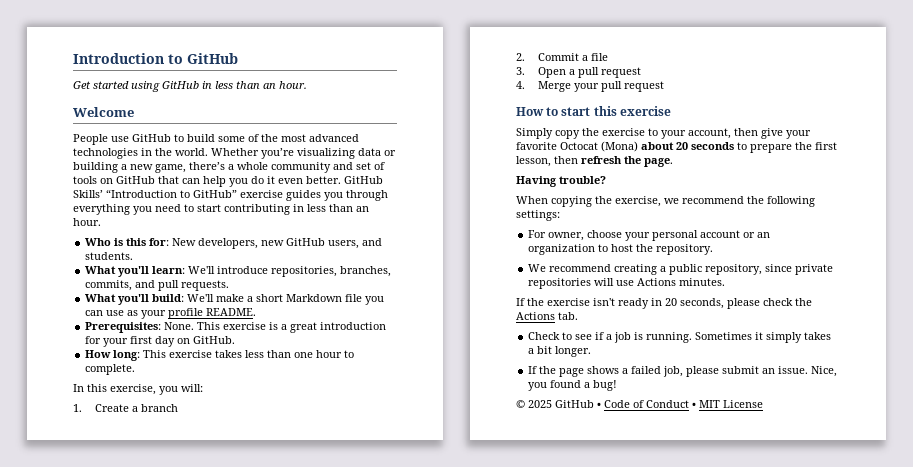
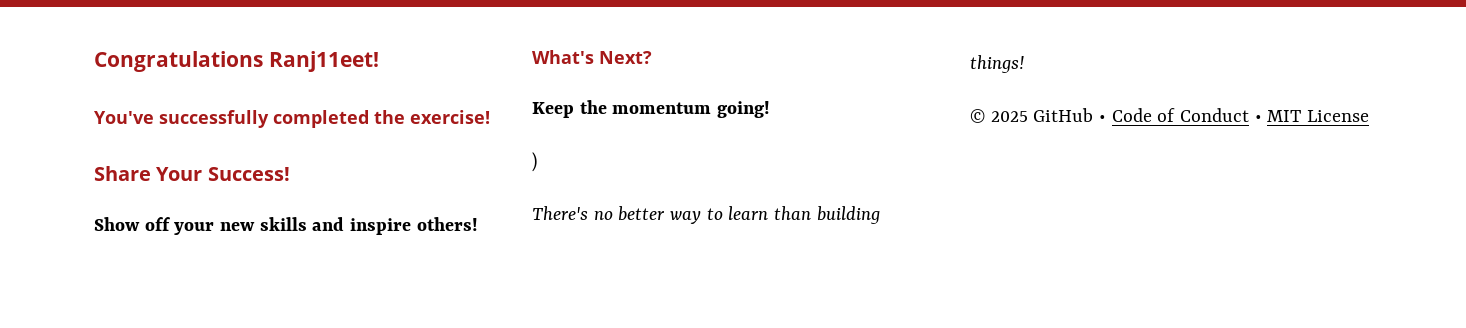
- Introduction to GitHub
- Get started using GitHub in less than an hour.
- Welcome
- People use GitHub to build some of the most advanced technologies in the world. Whether you’re visualizing data or building a new game, there’s a whole community and set of tools on GitHub that can help you do it even better. GitHub Skills’ “Introduction to GitHub” exercise guides you through everything you need to start contributing in less than an hour.
- Who is this for: New developers, new GitHub users, and students.
- What you'll learn: We'll introduce repositories, branches, commits, and pull requests.
- What you'll build: We'll make a short Markdown file you can use as your profile README.
- Prerequisites: None. This exercise is a great introduction for your first day on GitHub.
- How long: This exercise takes less than one hour to complete.
- In this exercise, you will:
- 1. Create a branch
- 2. Commit a file
- 3. Open a pull request
- 4. Merge your pull request
- How to start this exercise
- Simply copy the exercise to your account, then give your favorite Octocat (Mona) about 20 seconds to prepare the first lesson, then refresh the page.
- Having trouble?
- When copying the exercise, we recommend the following settings:
- For owner, choose your personal account or an organization to host the repository.
- We recommend creating a public repository, since private repositories will use Actions minutes.
- If the exercise isn't ready in 20 seconds, please check the Actions tab.
- Check to see if a job is running. Sometimes it simply takes a bit longer.
- If the page shows a failed job, please submit an issue. Nice, you found a bug!
+ Congratulations Ranj11eet!
+ You've successfully completed the exercise!
+ Share Your Success!
+ Show off your new skills and inspire others!
+ What's Next?
+ Keep the momentum going!
+ )
+ There's no better way to learn than building things!

